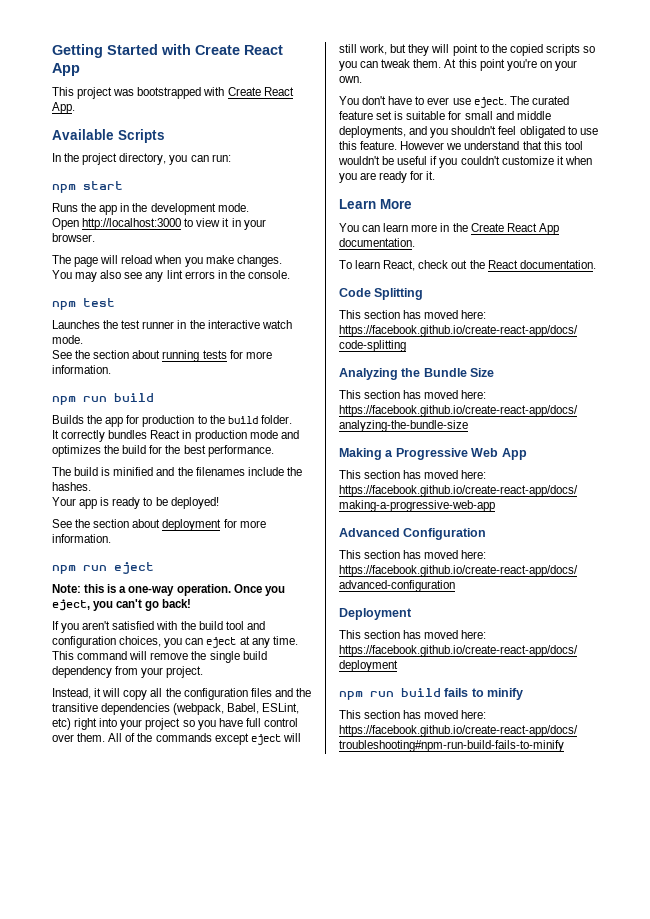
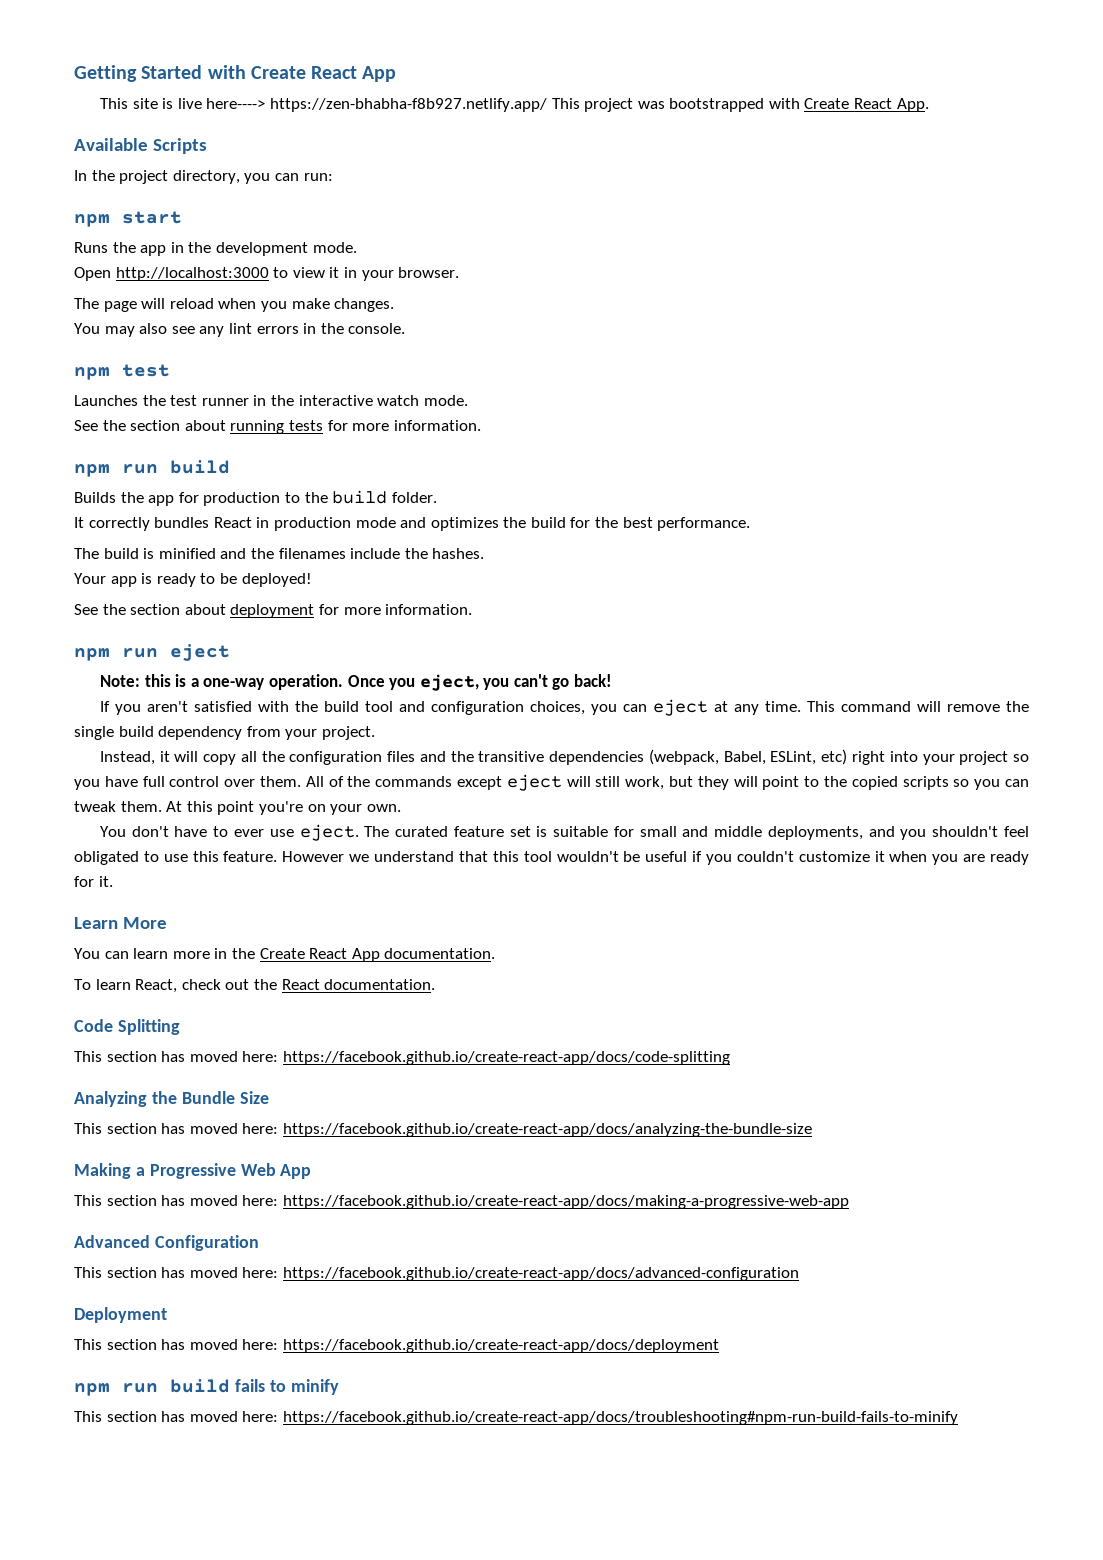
- This project was bootstrapped with Create React App.
+ This site is live here----> https://zen-bhabha-f8b927.netlify.app/ This project was bootstrapped with Create React App.

